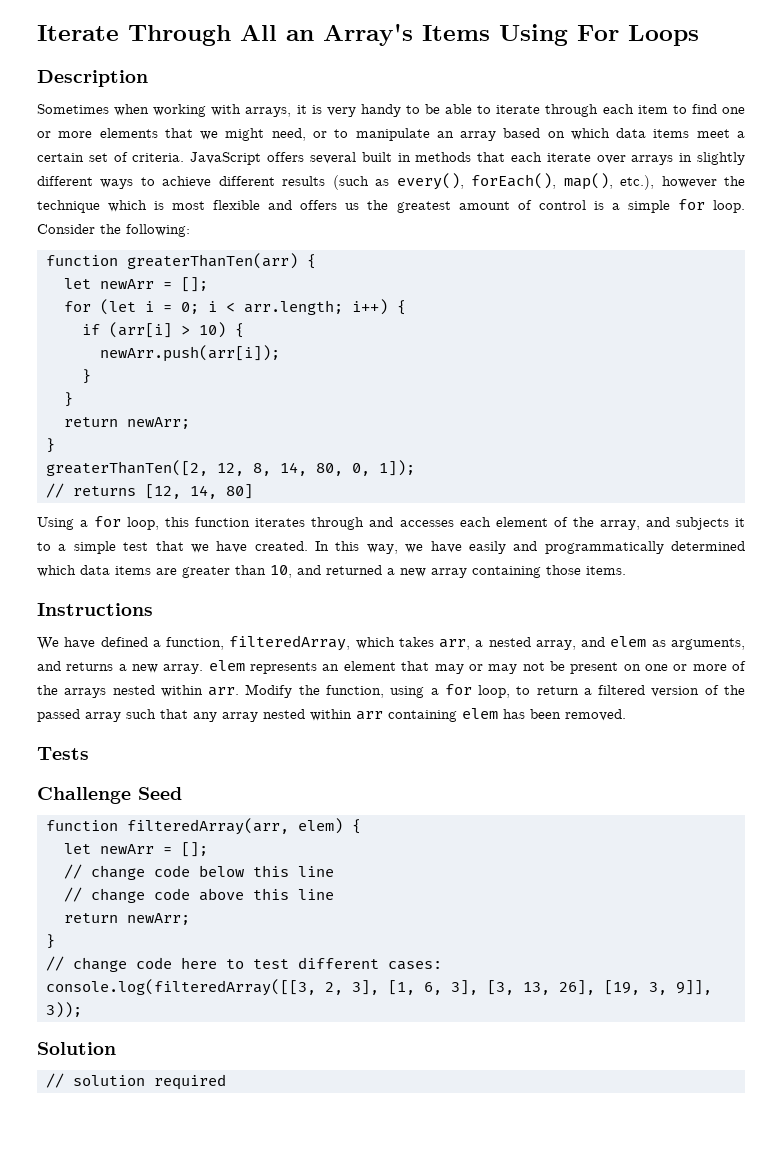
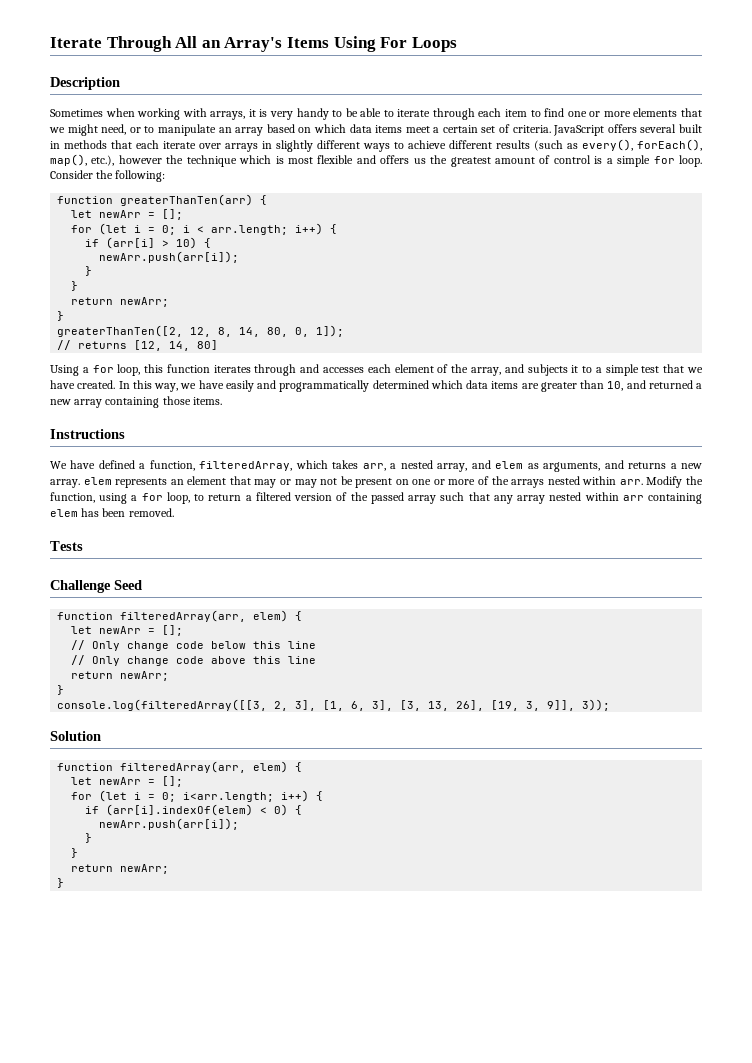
- // change code below this line
+ // Only change code below this line
- // change code above this line
+ // Only change code above this line
- // change code here to test different cases:
  Solution
- // solution required
+ function filteredArray(arr, elem) {
+ let newArr = [];
+ for (let i = 0; i<arr.length; i++) {
+ if (arr[i].indexOf(elem) < 0) {
+ newArr.push(arr[i]);
+ }
+ }
+ return newArr;
+ }

